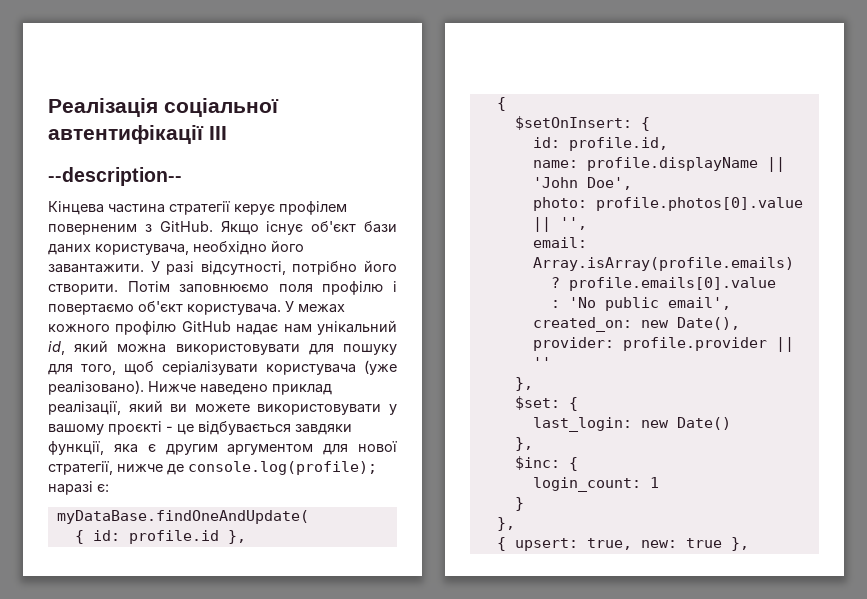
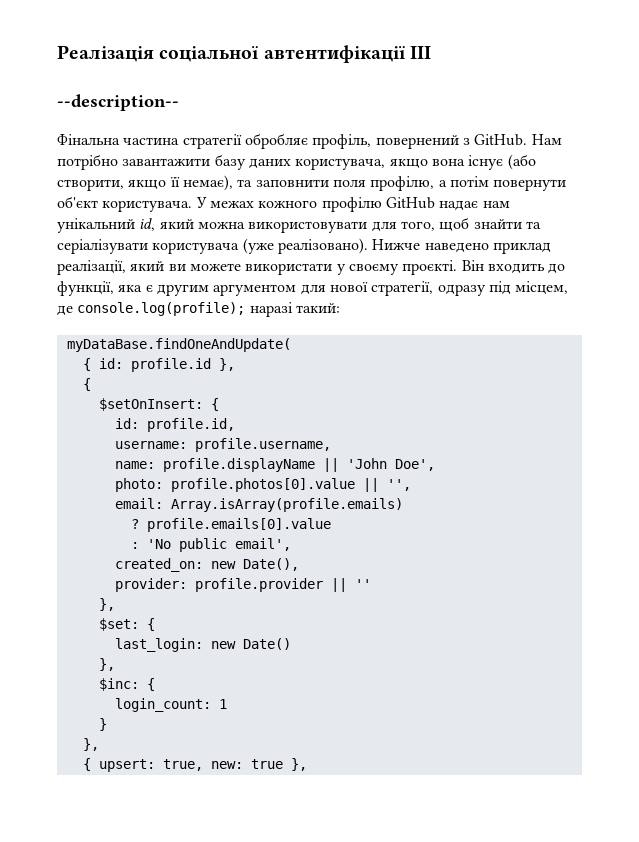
- Кінцева частина стратегії керує профілем поверненим з GitHub. Якщо існує об'єкт бази даних користувача, необхідно його завантажити. У разі відсутності, потрібно його створити. Потім заповнюємо поля профілю і повертаємо об'єкт користувача.
+ Фінальна частина стратегії обробляє профіль, повернений з GitHub. Нам потрібно завантажити базу даних користувача, якщо вона існує (або створити, якщо її немає), та заповнити поля профілю, а потім повернути об'єкт користувача.
- У межах кожного профілю GitHub надає нам унікальний id, який можна використовувати для пошуку для того, щоб серіалізувати користувача (уже реалізовано).
+ У межах кожного профілю GitHub надає нам унікальний id, який можна використовувати для того, щоб знайти та серіалізувати користувача (уже реалізовано).
- Нижче наведено приклад реалізації, який ви можете використовувати у вашому проєкті - це відбувається завдяки функції, яка є другим аргументом для нової стратегії, нижче де console.log(profile); наразі є:
+ Нижче наведено приклад реалізації, який ви можете використати у своєму проєкті. Він входить до функції, яка є другим аргументом для нової стратегії, одразу під місцем, де console.log(profile); наразі такий:
+ username: profile.username,

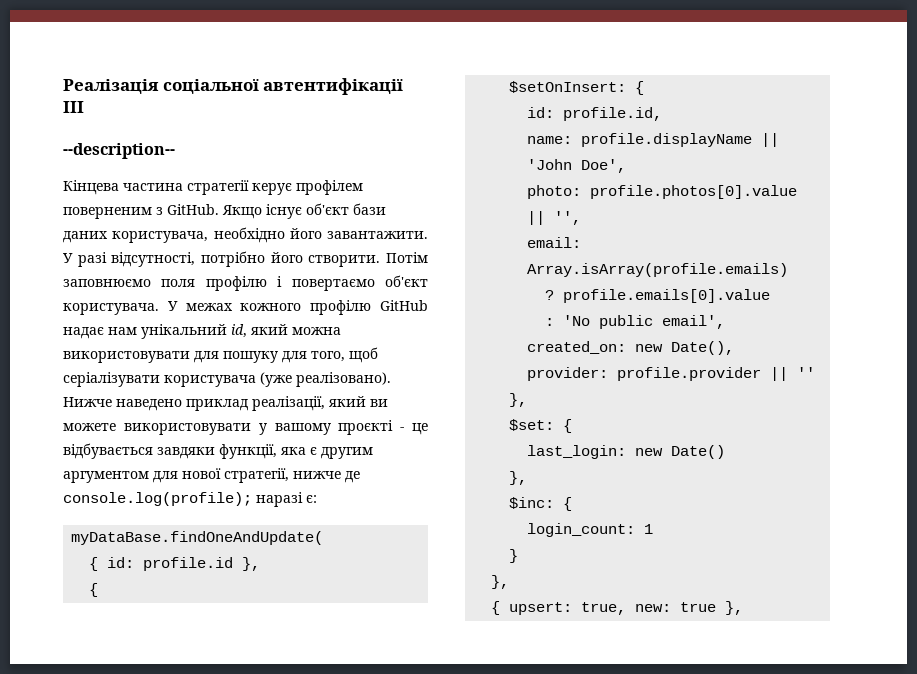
- Фінальна частина стратегії обробляє профіль, повернений з GitHub. Нам потрібно завантажити базу даних користувача, якщо вона існує (або створити, якщо її немає), та заповнити поля профілю, а потім повернути об'єкт користувача.
+ Кінцева частина стратегії керує профілем поверненим з GitHub. Якщо існує об'єкт бази даних користувача, необхідно його завантажити. У разі відсутності, потрібно його створити. Потім заповнюємо поля профілю і повертаємо об'єкт користувача.
- У межах кожного профілю GitHub надає нам унікальний id, який можна використовувати для того, щоб знайти та серіалізувати користувача (уже реалізовано).
+ У межах кожного профілю GitHub надає нам унікальний id, який можна використовувати для пошуку для того, щоб серіалізувати користувача (уже реалізовано).
- Нижче наведено приклад реалізації, який ви можете використати у своєму проєкті. Він входить до функції, яка є другим аргументом для нової стратегії, одразу під місцем, де console.log(profile); наразі такий:
+ Нижче наведено приклад реалізації, який ви можете використовувати у вашому проєкті - це відбувається завдяки функції, яка є другим аргументом для нової стратегії, нижче де console.log(profile); наразі є:
- username: profile.username,

